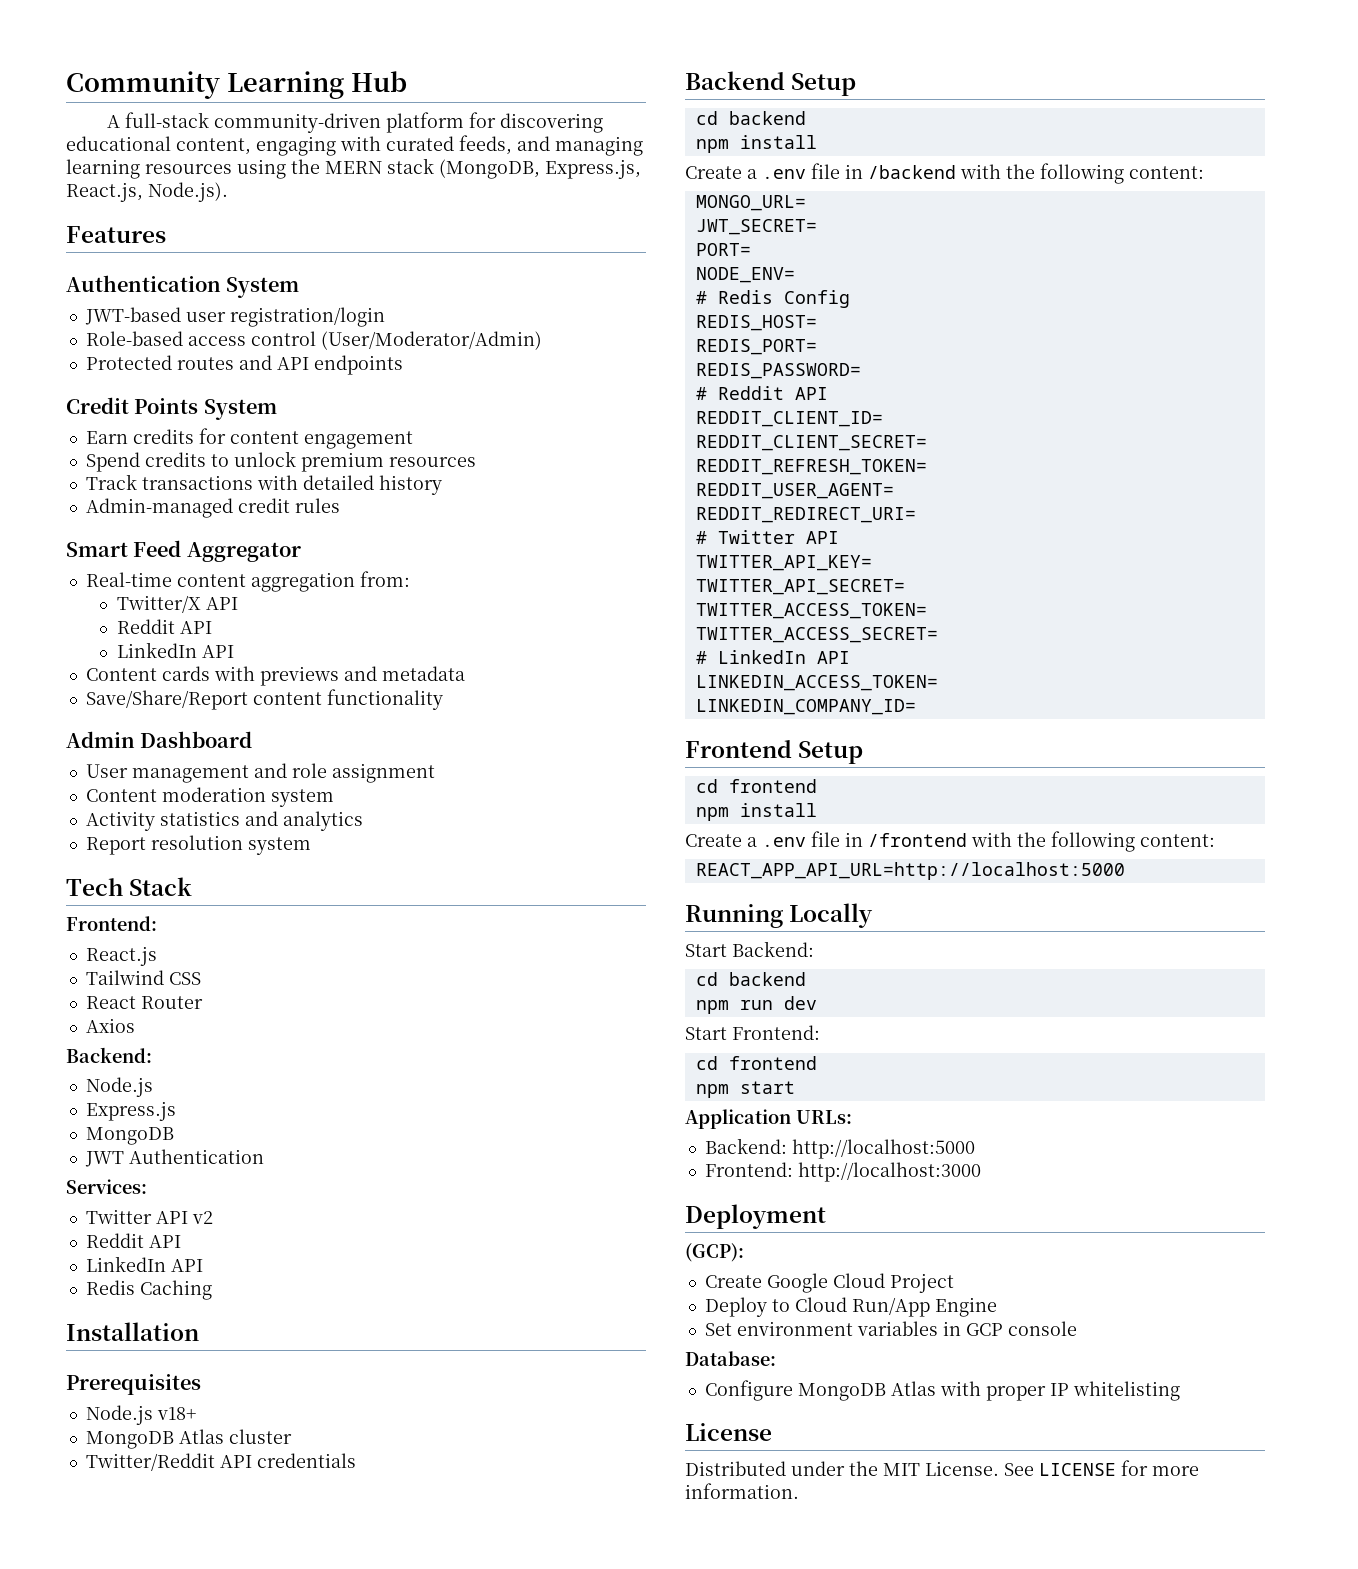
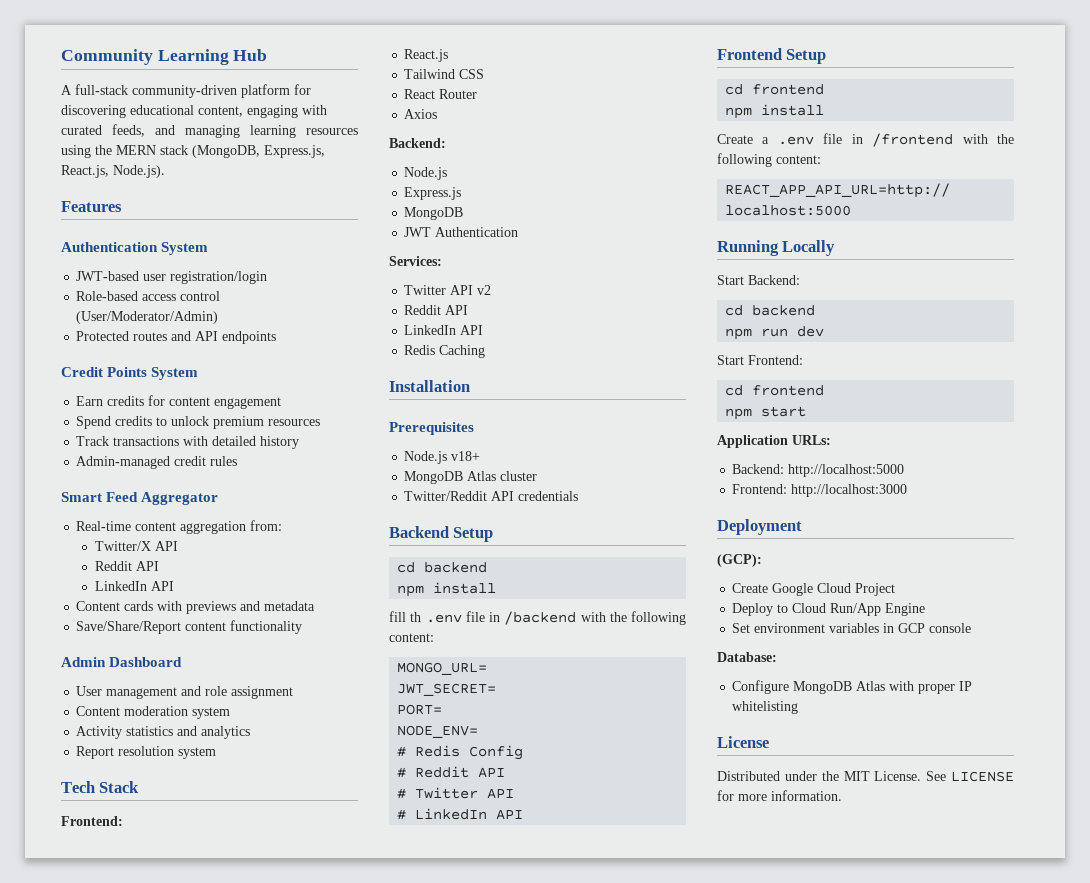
- Create a .env file in /backend with the following content:
+ fill th .env file in /backend with the following content:
- REDIS_HOST=
- REDIS_PORT=
- REDIS_PASSWORD=
- REDDIT_CLIENT_ID=
- REDDIT_CLIENT_SECRET=
- REDDIT_REFRESH_TOKEN=
- REDDIT_USER_AGENT=
- REDDIT_REDIRECT_URI=
- TWITTER_API_KEY=
- TWITTER_API_SECRET=
- TWITTER_ACCESS_TOKEN=
- TWITTER_ACCESS_SECRET=
- LINKEDIN_ACCESS_TOKEN=
- LINKEDIN_COMPANY_ID=

